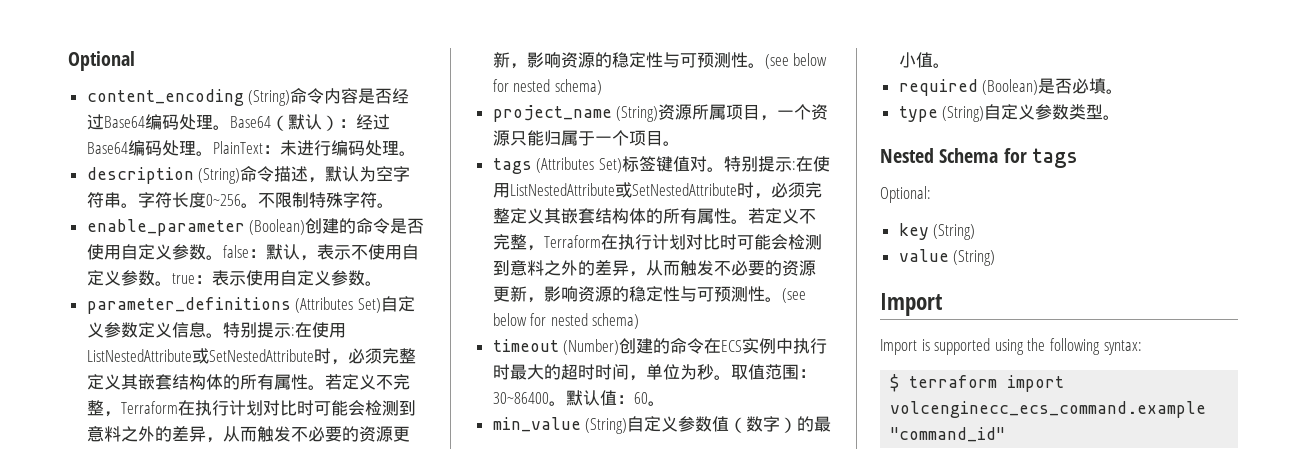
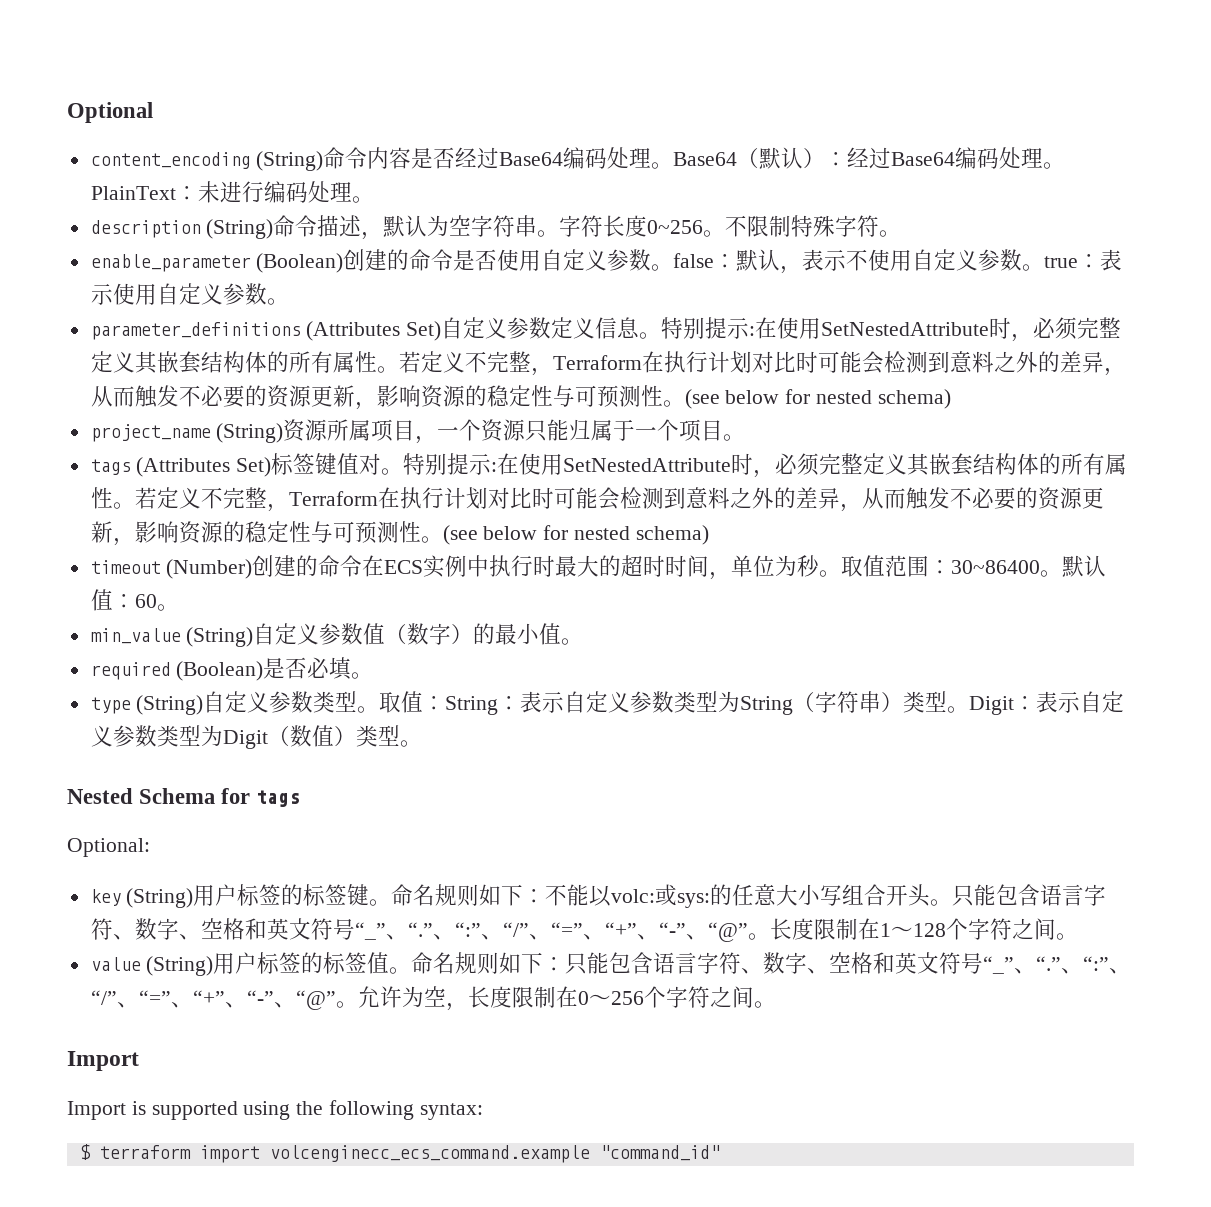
- parameter_definitions (Attributes Set)自定义参数定义信息。特别提示:在使用ListNestedAttribute或SetNestedAttribute时，必须完整定义其嵌套结构体的所有属性。
+ parameter_definitions (Attributes Set)自定义参数定义信息。特别提示:在使用SetNestedAttribute时，必须完整定义其嵌套结构体的所有属性。
- tags (Attributes Set)标签键值对。特别提示:在使用ListNestedAttribute或SetNestedAttribute时，必须完整定义其嵌套结构体的所有属性。
+ tags (Attributes Set)标签键值对。特别提示:在使用SetNestedAttribute时，必须完整定义其嵌套结构体的所有属性。
+ 取值：String：表示自定义参数类型为String（字符串）类型。Digit：表示自定义参数类型为Digit（数值）类型。
- key (String)
- value (String)
+ key (String)用户标签的标签键。命名规则如下：不能以volc:或sys:的任意大小写组合开头。只能包含语言字符、数字、空格和英文符号“_”、“.”、“:”、“/”、“=”、“+”、“-”、“@”。长度限制在1～128个字符之间。
+ value (String)用户标签的标签值。命名规则如下：只能包含语言字符、数字、空格和英文符号“_”、“.”、“:”、“/”、“=”、“+”、“-”、“@”。允许为空，长度限制在0～256个字符之间。

